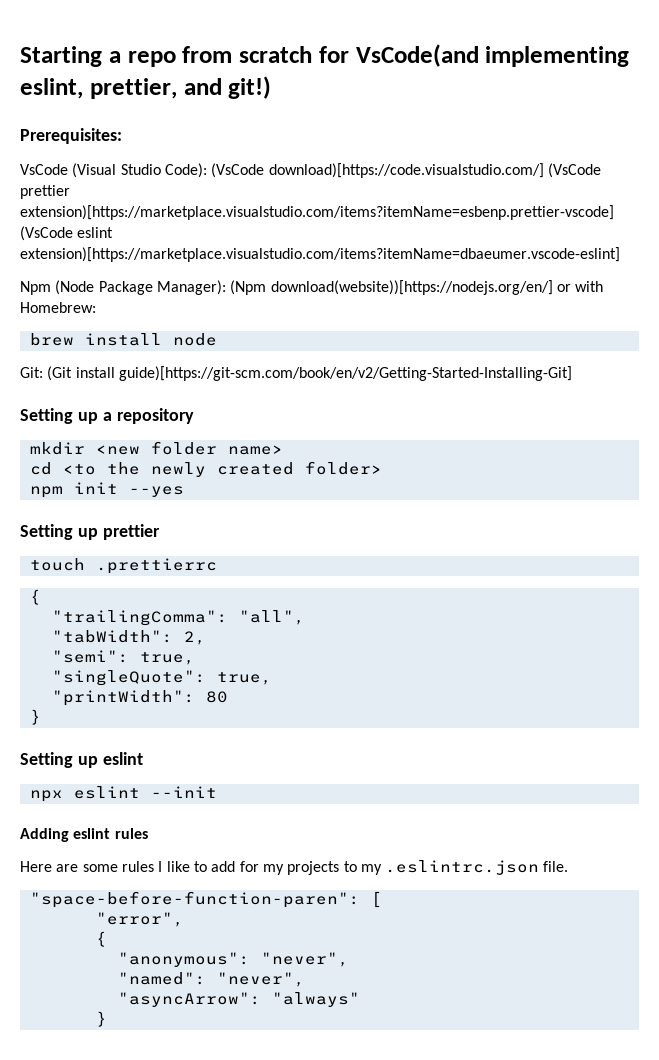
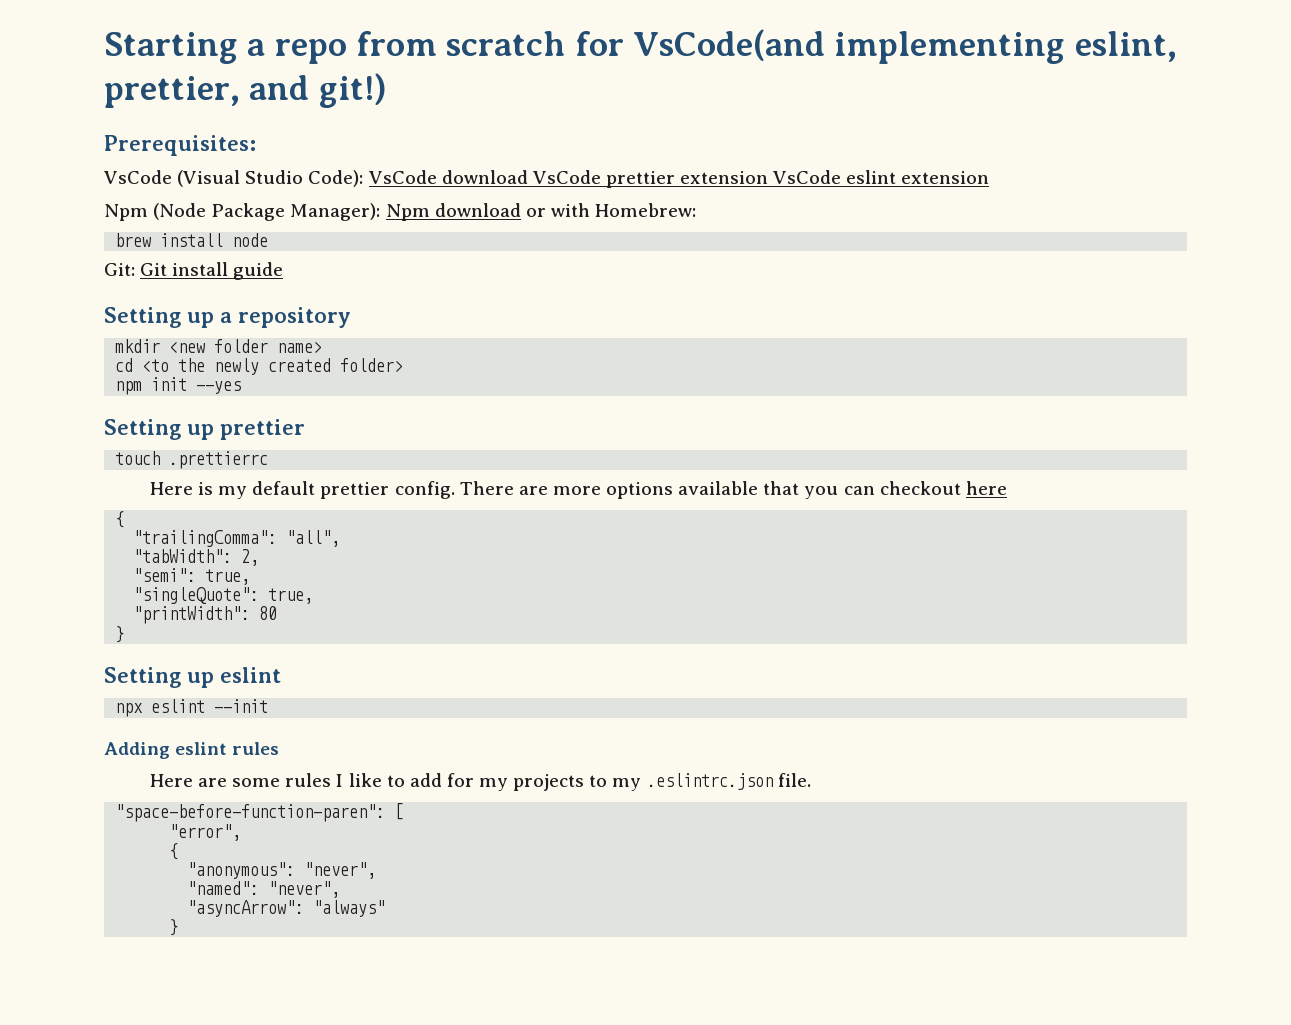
- VsCode (Visual Studio Code): (VsCode download)[https://code.visualstudio.com/] (VsCode prettier extension)[https://marketplace.visualstudio.com/items?itemName=esbenp.prettier-vscode] (VsCode eslint extension)[https://marketplace.visualstudio.com/items?itemName=dbaeumer.vscode-eslint]
+ VsCode (Visual Studio Code): VsCode download VsCode prettier extension VsCode eslint extension
- Npm (Node Package Manager): (Npm download(website))[https://nodejs.org/en/] or with Homebrew:
+ Npm (Node Package Manager): Npm download or with Homebrew:
- Git: (Git install guide)[https://git-scm.com/book/en/v2/Getting-Started-Installing-Git]
+ Git: Git install guide
+ Here is my default prettier config. There are more options available that you can checkout here

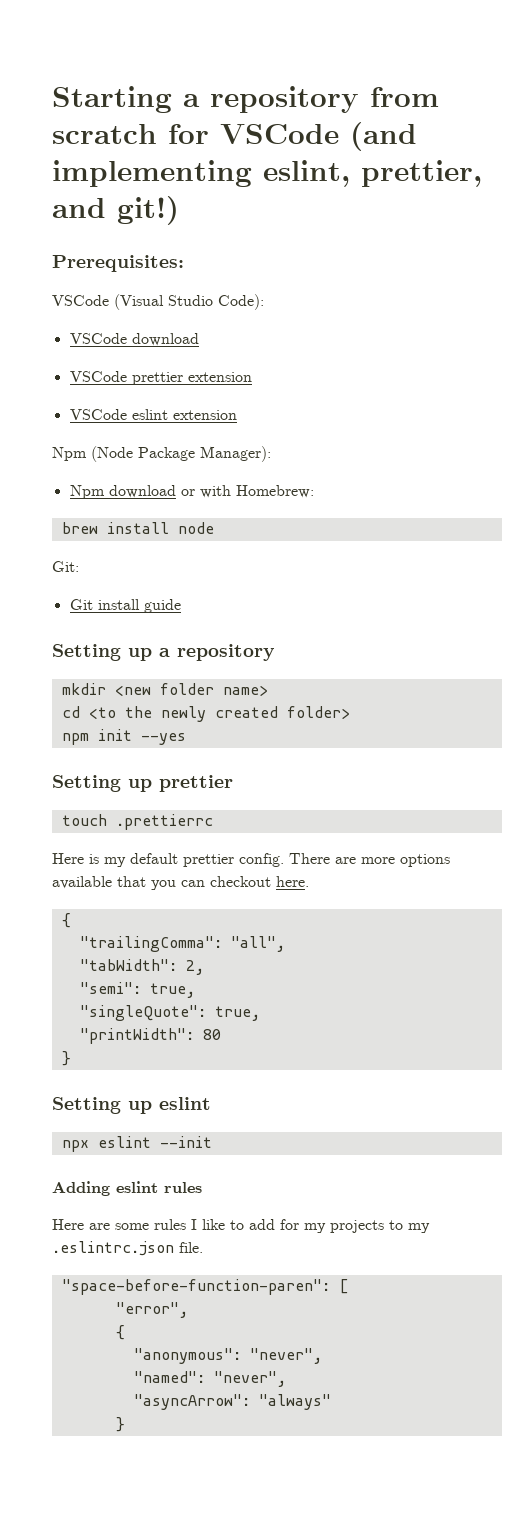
- Starting a repo from scratch for VsCode(and implementing eslint, prettier, and git!)
+ Starting a repository from scratch for VSCode (and implementing eslint, prettier, and git!)
- VsCode (Visual Studio Code): VsCode download VsCode prettier extension VsCode eslint extension
+ VSCode (Visual Studio Code):
+ VSCode download
+ VSCode prettier extension
+ VSCode eslint extension
- Npm (Node Package Manager): Npm download or with Homebrew:
+ Npm (Node Package Manager):
+ Npm download or with Homebrew:
- Git: Git install guide
+ Git:
+ Git install guide
- There are more options available that you can checkout here
+ There are more options available that you can checkout here.

